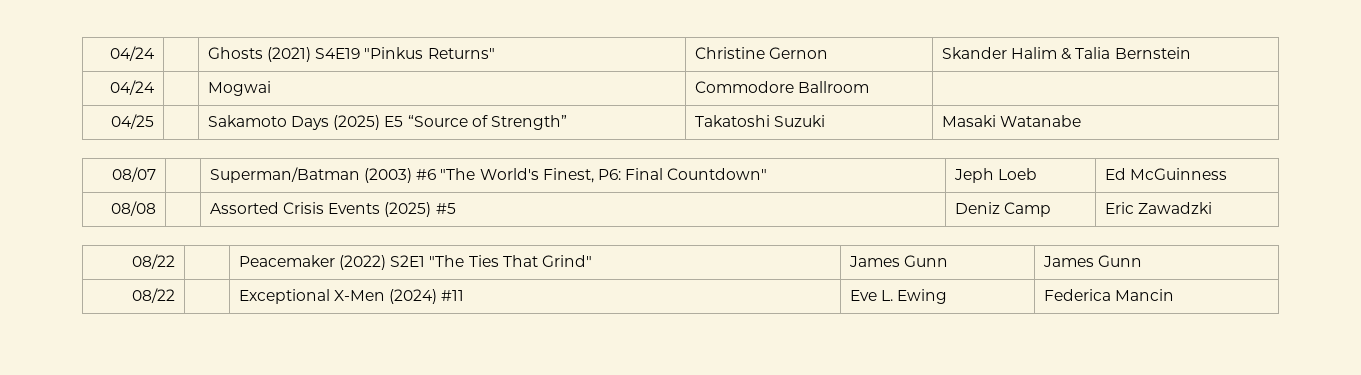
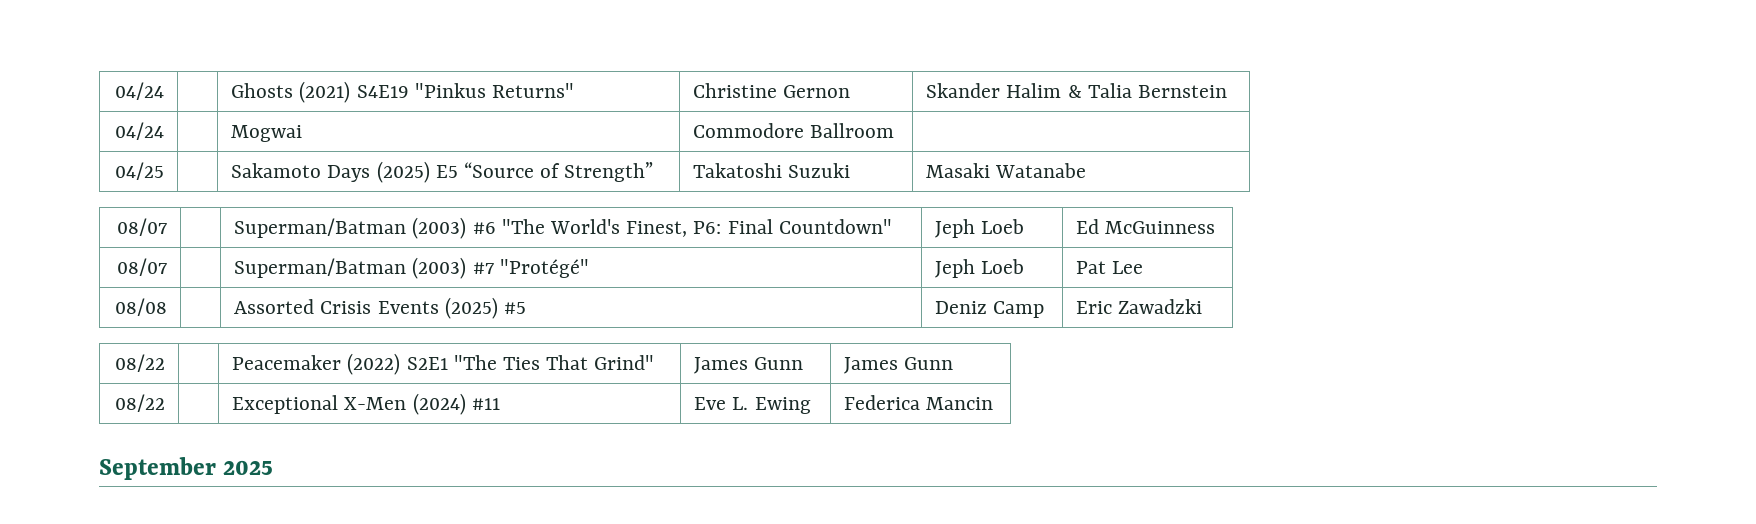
+ 08/07 | | Superman/Batman (2003) #7 "Protégé" | Jeph Loeb | Pat Lee
+ September 2025

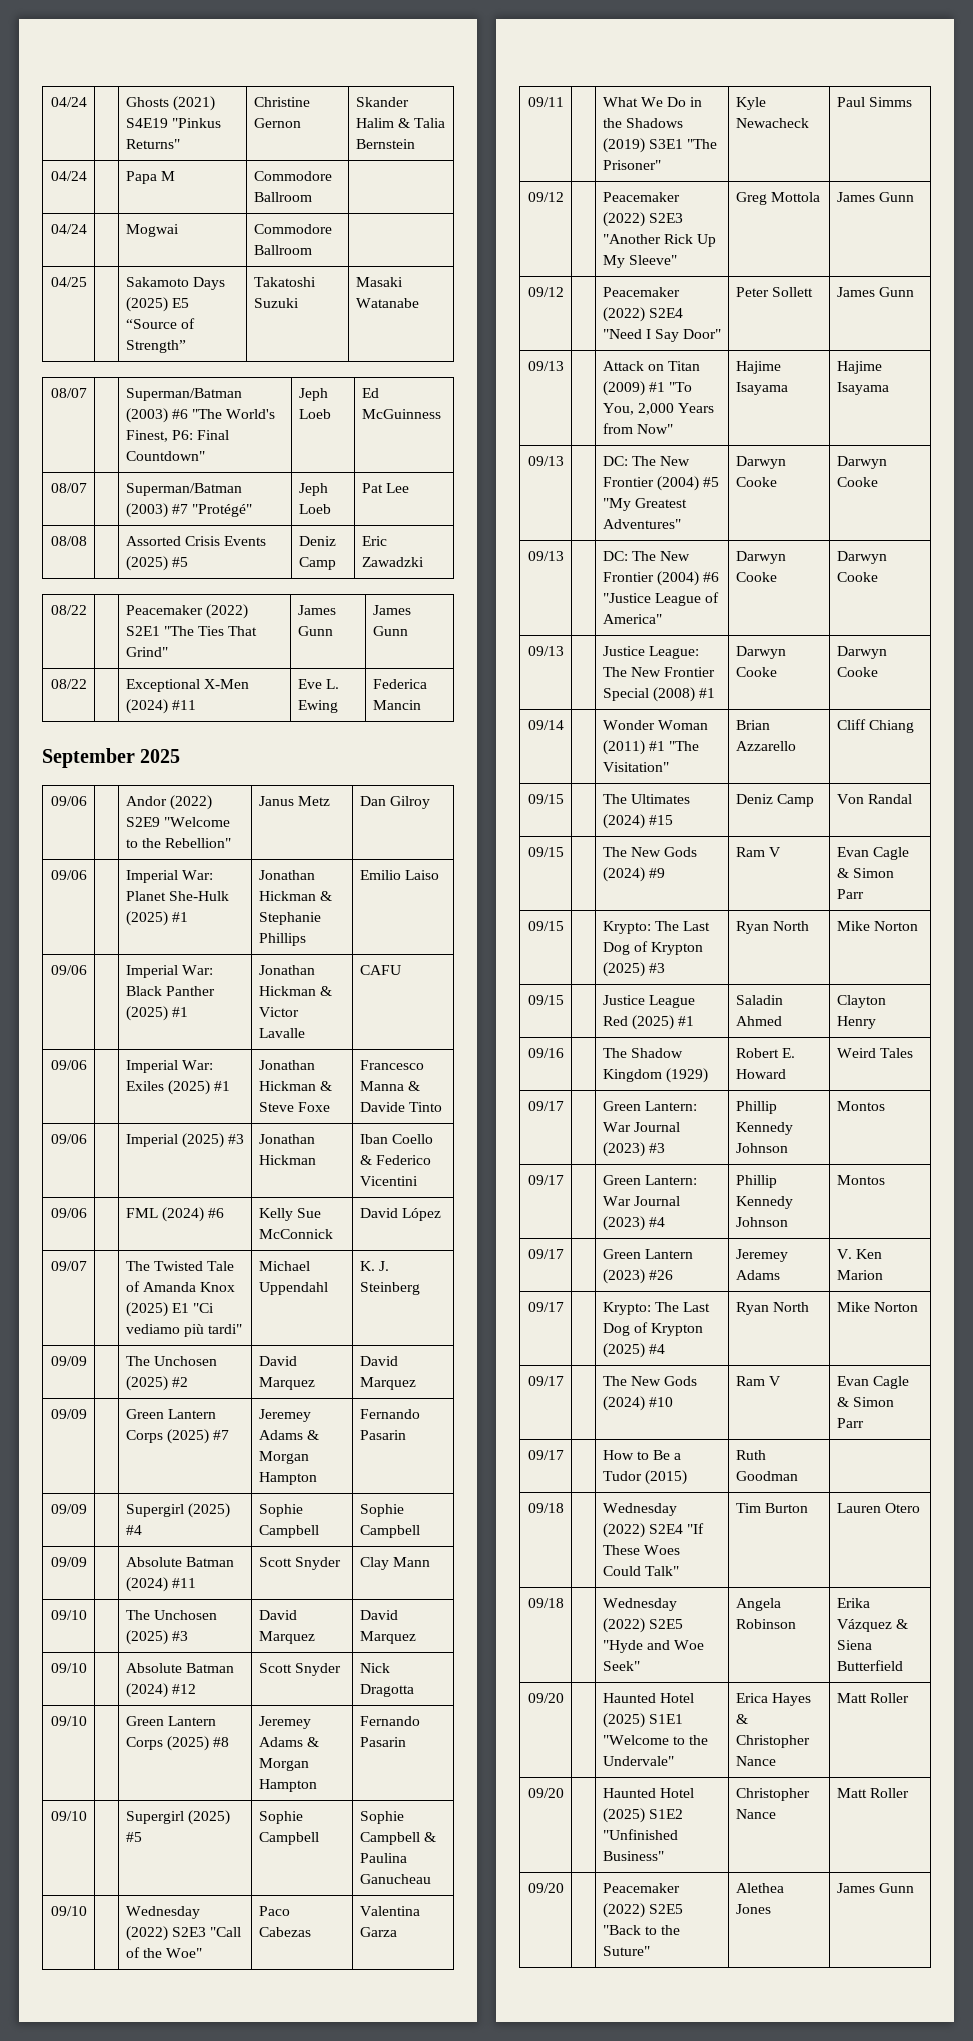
+ 04/24 | | Papa M | Commodore Ballroom |
+ 09/06 | | Andor (2022) S2E9 "Welcome to the Rebellion" | Janus Metz | Dan Gilroy
+ 09/06 | | Imperial War: Planet She-Hulk (2025) #1 | Jonathan Hickman & Stephanie Phillips | Emilio Laiso
+ 09/06 | | Imperial War: Black Panther (2025) #1 | Jonathan Hickman & Victor Lavalle | CAFU
+ 09/06 | | Imperial War: Exiles (2025) #1 | Jonathan Hickman & Steve Foxe | Francesco Manna & Davide Tinto
+ 09/06 | | Imperial (2025) #3 | Jonathan Hickman | Iban Coello & Federico Vicentini
+ 09/06 | | FML (2024) #6 | Kelly Sue McConnick | David López
+ 09/07 | | The Twisted Tale of Amanda Knox (2025) E1 "Ci vediamo più tardi" | Michael Uppendahl | K. J. Steinberg
+ 09/09 | | The Unchosen (2025) #2 | David Marquez | David Marquez
+ 09/09 | | Green Lantern Corps (2025) #7 | Jeremey Adams & Morgan Hampton | Fernando Pasarin
+ 09/09 | | Supergirl (2025) #4 | Sophie Campbell | Sophie Campbell
+ 09/09 | | Absolute Batman (2024) #11 | Scott Snyder | Clay Mann
+ 09/10 | | The Unchosen (2025) #3 | David Marquez | David Marquez
+ 09/10 | | Absolute Batman (2024) #12 | Scott Snyder | Nick Dragotta
+ 09/10 | | Green Lantern Corps (2025) #8 | Jeremey Adams & Morgan Hampton | Fernando Pasarin
+ 09/10 | | Supergirl (2025) #5 | Sophie Campbell | Sophie Campbell & Paulina Ganucheau
+ 09/10 | | Wednesday (2022) S2E3 "Call of the Woe" | Paco Cabezas | Valentina Garza
+ 09/11 | | What We Do in the Shadows (2019) S3E1 "The Prisoner" | Kyle Newacheck | Paul Simms
+ 09/12 | | Peacemaker (2022) S2E3 "Another Rick Up My Sleeve" | Greg Mottola | James Gunn
+ 09/12 | | Peacemaker (2022) S2E4 "Need I Say Door" | Peter Sollett | James Gunn
+ 09/13 | | Attack on Titan (2009) #1 "To You, 2,000 Years from Now" | Hajime Isayama | Hajime Isayama
+ 09/13 | | DC: The New Frontier (2004) #5 "My Greatest Adventures" | Darwyn Cooke | Darwyn Cooke
+ 09/13 | | DC: The New Frontier (2004) #6 "Justice League of America" | Darwyn Cooke | Darwyn Cooke
+ 09/13 | | Justice League: The New Frontier Special (2008) #1 | Darwyn Cooke | Darwyn Cooke
+ 09/14 | | Wonder Woman (2011) #1 "The Visitation" | Brian Azzarello | Cliff Chiang
+ 09/15 | | The Ultimates (2024) #15 | Deniz Camp | Von Randal
+ 09/15 | | The New Gods (2024) #9 | Ram V | Evan Cagle & Simon Parr
+ 09/15 | | Krypto: The Last Dog of Krypton (2025) #3 | Ryan North | Mike Norton
+ 09/15 | | Justice League Red (2025) #1 | Saladin Ahmed | Clayton Henry
+ 09/16 | | The Shadow Kingdom (1929) | Robert E. Howard | Weird Tales
+ 09/17 | | Green Lantern: War Journal (2023) #3 | Phillip Kennedy Johnson | Montos
+ 09/17 | | Green Lantern: War Journal (2023) #4 | Phillip Kennedy Johnson | Montos
+ 09/17 | | Green Lantern (2023) #26 | Jeremey Adams | V. Ken Marion
+ 09/17 | | Krypto: The Last Dog of Krypton (2025) #4 | Ryan North | Mike Norton
+ 09/17 | | The New Gods (2024) #10 | Ram V | Evan Cagle & Simon Parr
+ 09/17 | | How to Be a Tudor (2015) | Ruth Goodman |
+ 09/18 | | Wednesday (2022) S2E4 "If These Woes Could Talk" | Tim Burton | Lauren Otero
+ 09/18 | | Wednesday (2022) S2E5 "Hyde and Woe Seek" | Angela Robinson | Erika Vázquez & Siena Butterfield
+ 09/20 | | Haunted Hotel (2025) S1E1 "Welcome to the Undervale" | Erica Hayes & Christopher Nance | Matt Roller
+ 09/20 | | Haunted Hotel (2025) S1E2 "Unfinished Business" | Christopher Nance | Matt Roller
+ 09/20 | | Peacemaker (2022) S2E5 "Back to the Suture" | Alethea Jones | James Gunn

